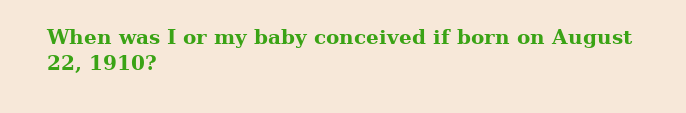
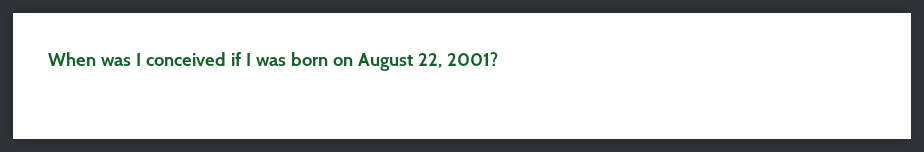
- When was I or my baby conceived if born on August 22, 1910?
+ When was I conceived if I was born on August 22, 2001?

